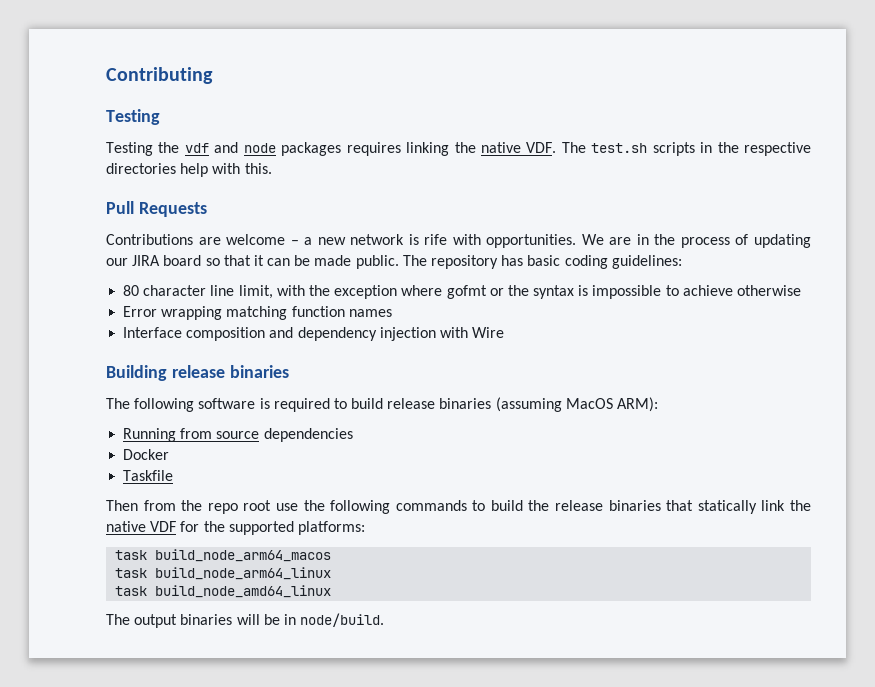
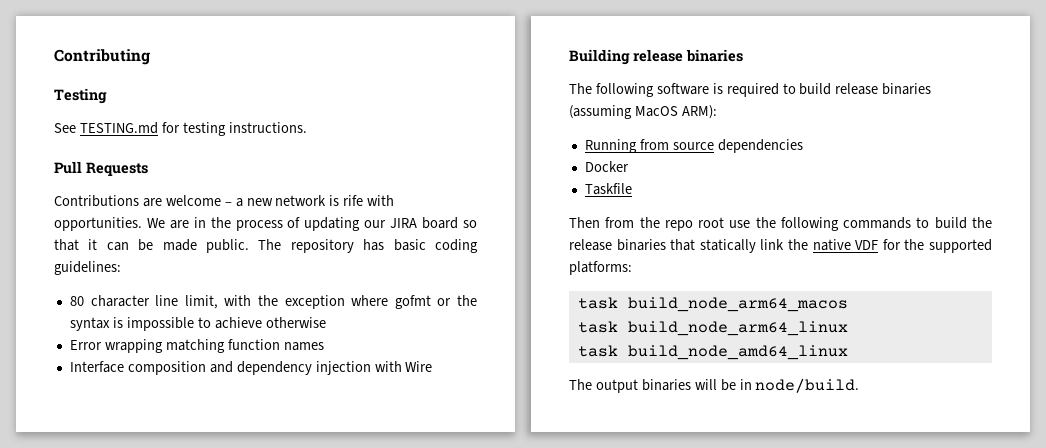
- Testing the vdf and node packages requires linking the native VDF. The test.sh scripts in the respective directories help with this.
+ See TESTING.md for testing instructions.

